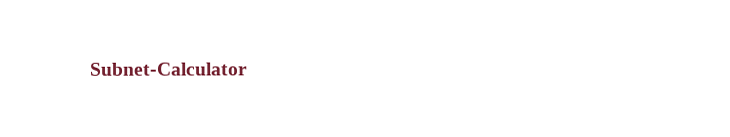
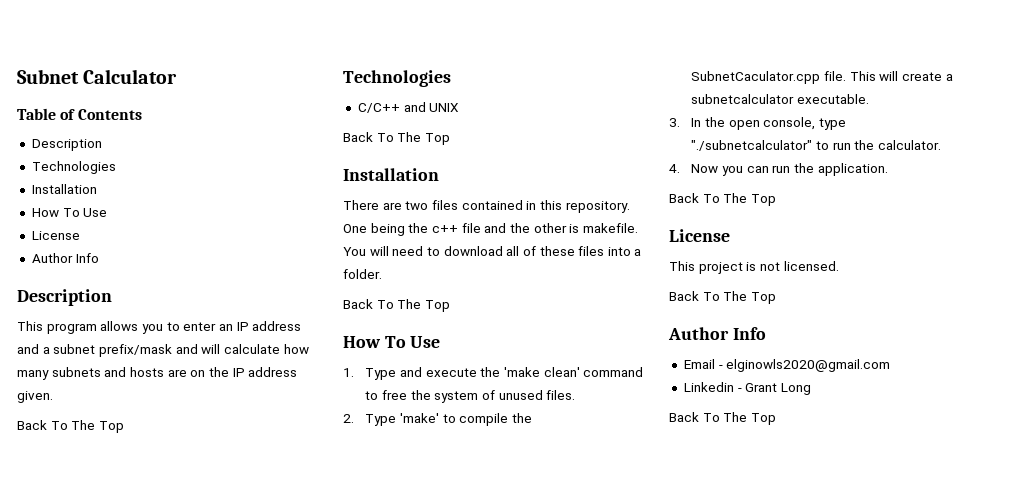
- Subnet-Calculator
+ Subnet Calculator
+ Table of Contents
+ Description
+ Technologies
+ Installation
+ How To Use
+ License
+ Author Info
+ Description
+ This program allows you to enter an IP address and a subnet prefix/mask and will calculate how many subnets and hosts are on the IP address given.
+ Back To The Top
+ Technologies
+ C/C++ and UNIX
+ Back To The Top
+ Installation
+ There are two files contained in this repository. One being the c++ file and the other is makefile. You will need to download all of these files into a folder.
+ Back To The Top
+ How To Use
+ 1. Type and execute the 'make clean' command to free the system of unused files.
+ 2. Type 'make' to compile the SubnetCaculator.cpp file. This will create a subnetcalculator executable.
+ 3. In the open console, type "./subnetcalculator" to run the calculator.
+ 4. Now you can run the application.
+ Back To The Top
+ License
+ This project is not licensed.
+ Back To The Top
+ Author Info
+ Email - elginowls2020@gmail.com
+ Linkedin - Grant Long
+ Back To The Top

